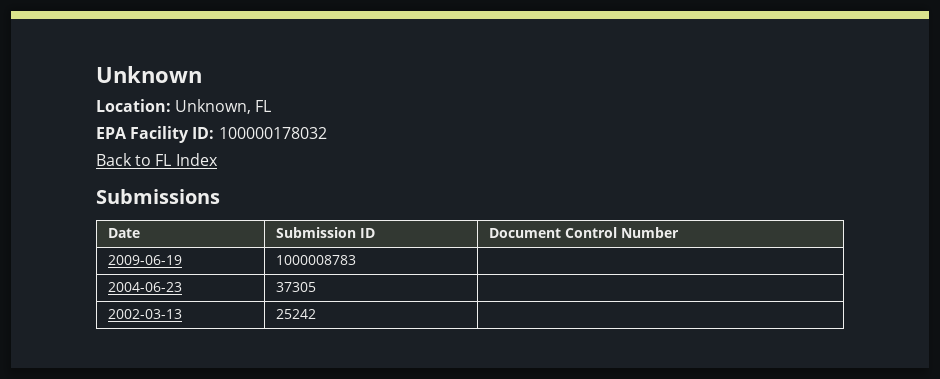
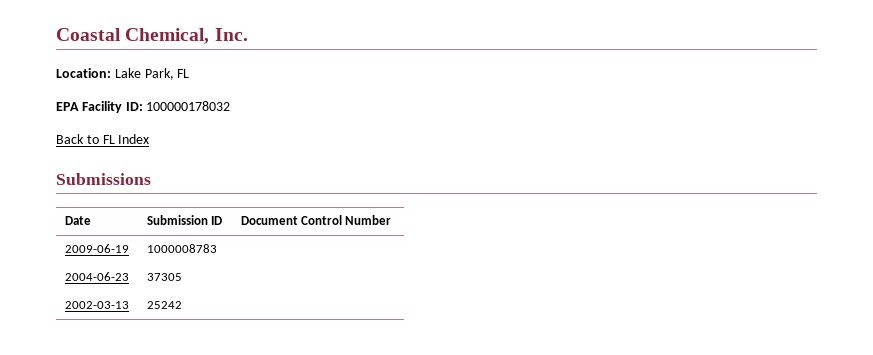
- Unknown
+ Coastal Chemical, Inc.
- Location: Unknown, FL
+ Location: Lake Park, FL

